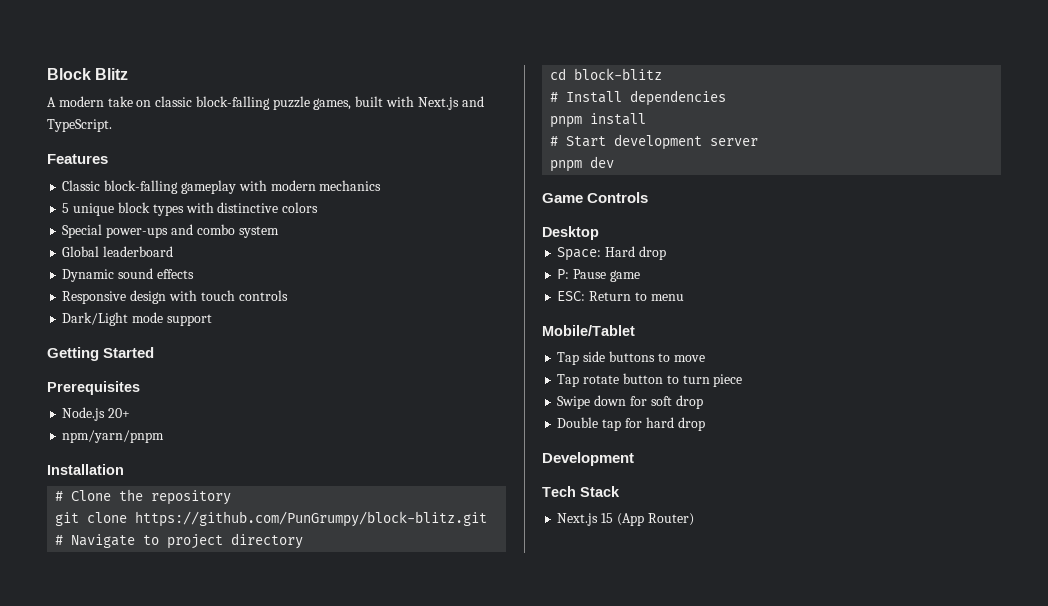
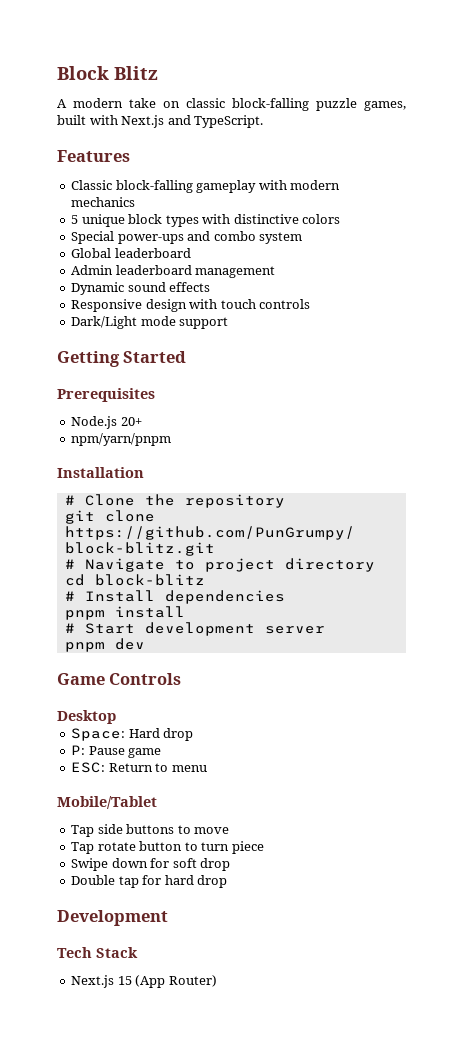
+ Admin leaderboard management

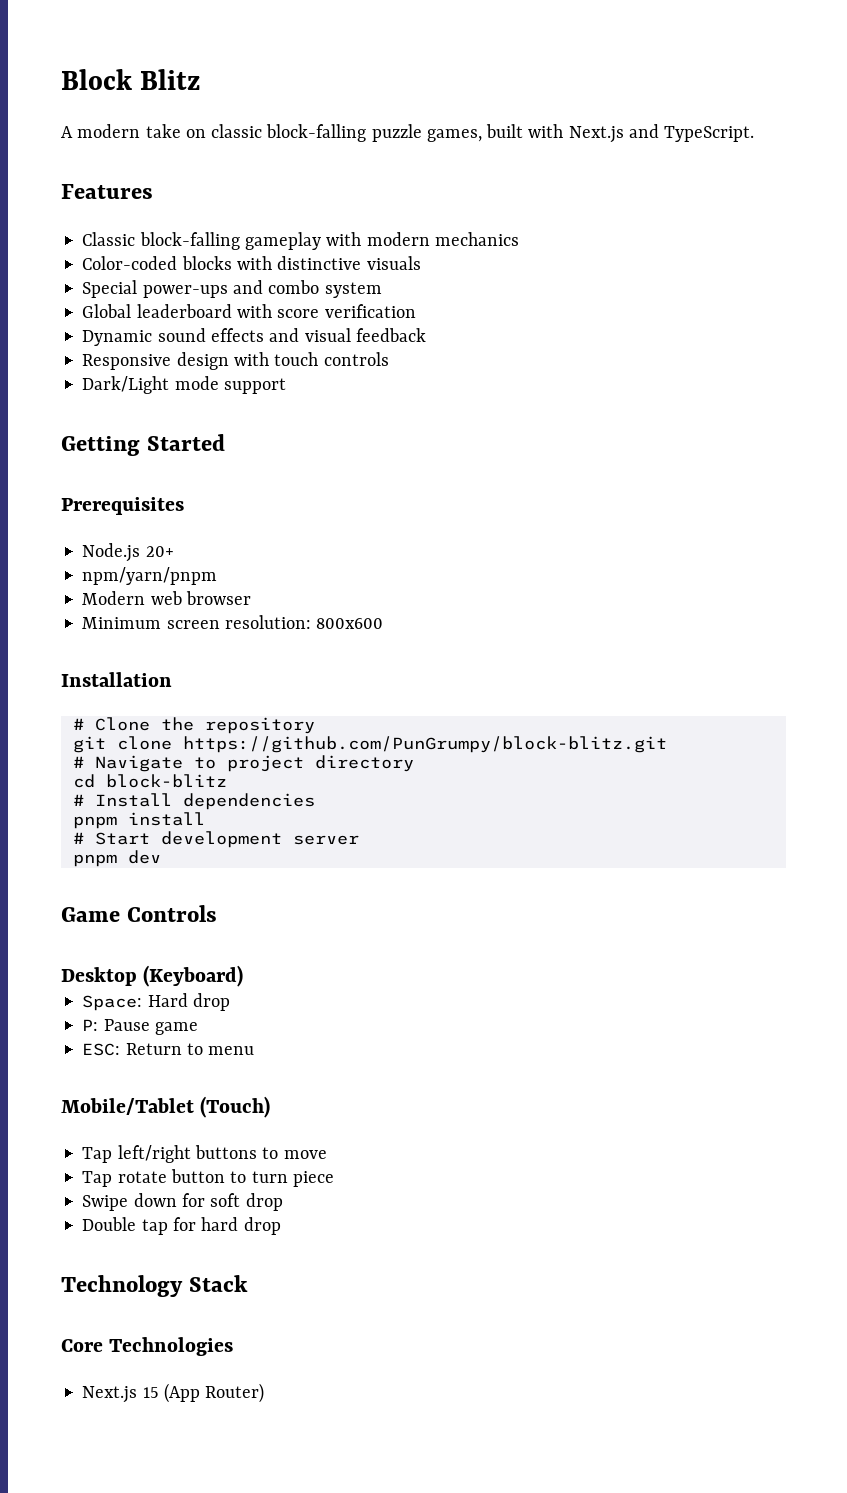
- 5 unique block types with distinctive colors
+ Color-coded blocks with distinctive visuals
- Global leaderboard
- Admin leaderboard management
+ Global leaderboard with score verification
- Dynamic sound effects
+ Dynamic sound effects and visual feedback
+ Modern web browser
+ Minimum screen resolution: 800x600
- Desktop
+ Desktop (Keyboard)
- Mobile/Tablet
- Tap side buttons to move
+ Mobile/Tablet (Touch)
+ Tap left/right buttons to move
- Development
- Tech Stack
+ Technology Stack
+ Core Technologies

